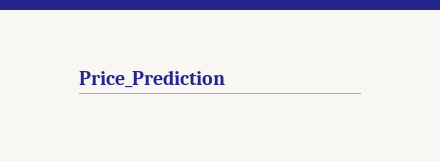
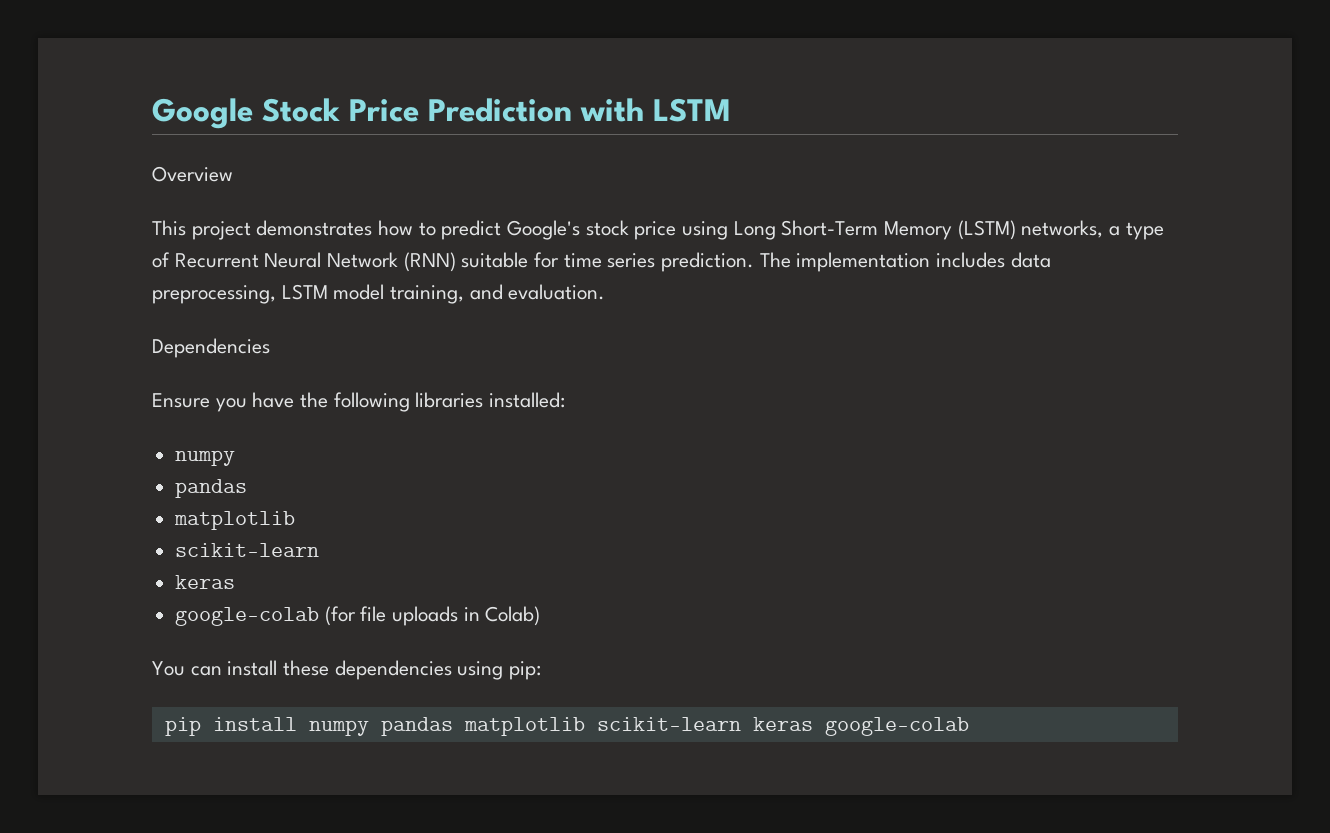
- Price_Prediction
+ Google Stock Price Prediction with LSTM
+ Overview
+ This project demonstrates how to predict Google's stock price using Long Short-Term Memory (LSTM) networks, a type of Recurrent Neural Network (RNN) suitable for time series prediction. The implementation includes data preprocessing, LSTM model training, and evaluation.
+ Dependencies
+ Ensure you have the following libraries installed:
+ numpy
+ pandas
+ matplotlib
+ scikit-learn
+ keras
+ google-colab (for file uploads in Colab)
+ You can install these dependencies using pip:
+ pip install numpy pandas matplotlib scikit-learn keras google-colab

